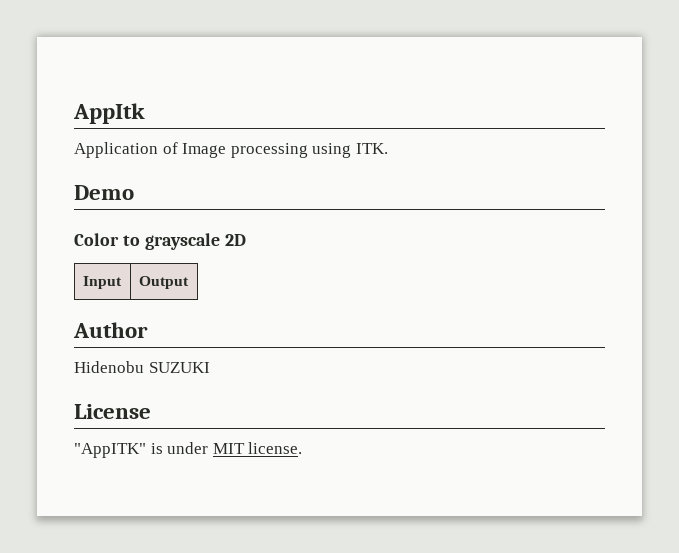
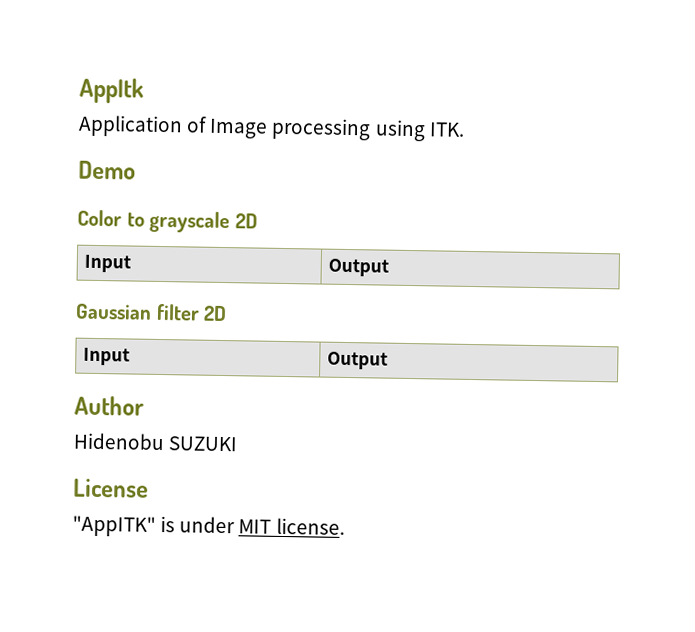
+ Gaussian filter 2D
+ Input | Output

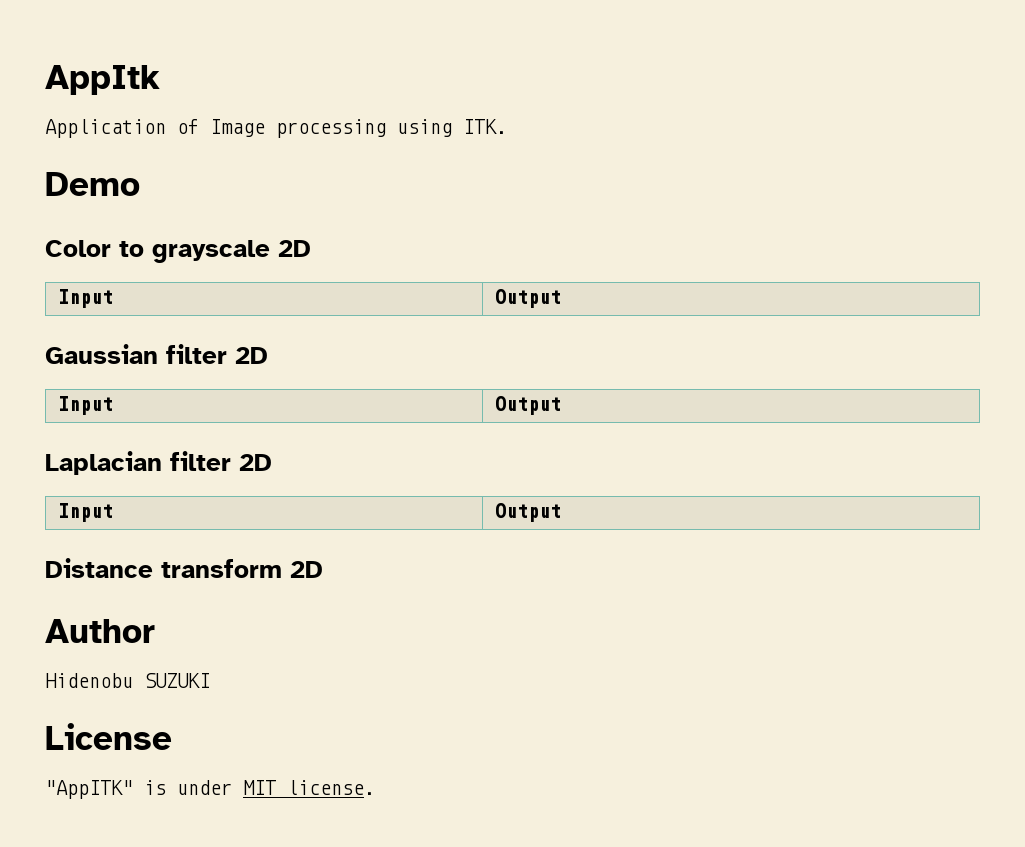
+ Laplacian filter 2D
+ Input | Output
+ Distance transform 2D

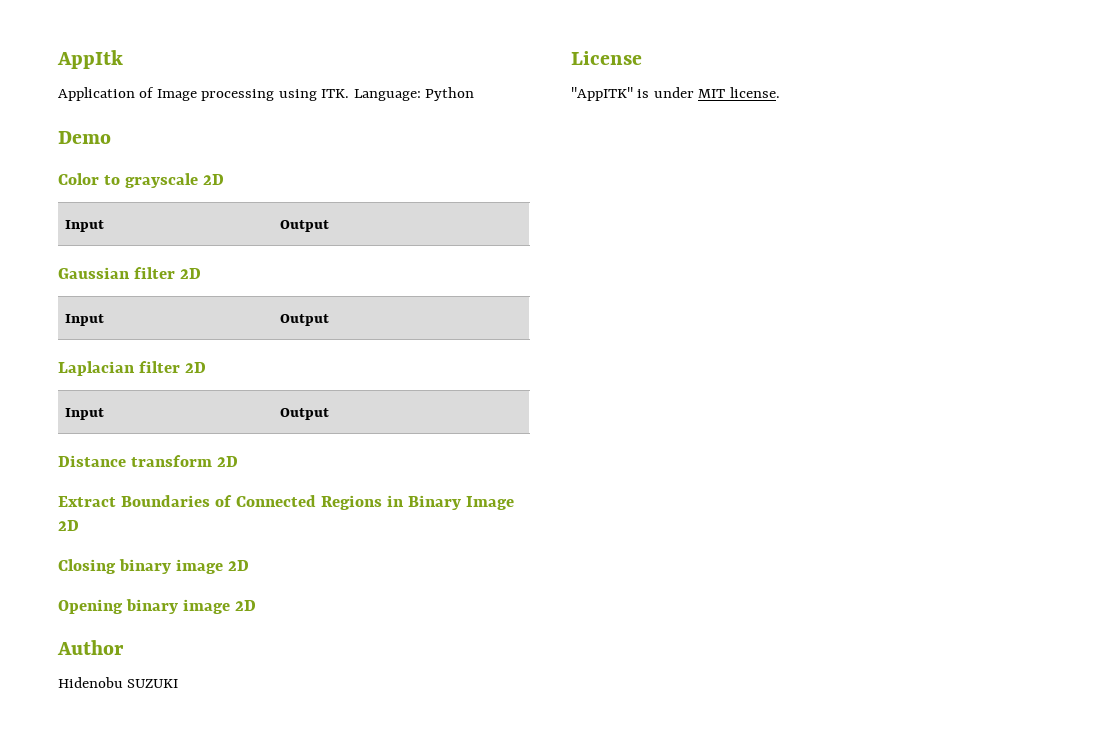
- Application of Image processing using ITK.
+ Application of Image processing using ITK. Language: Python
+ Extract Boundaries of Connected Regions in Binary Image 2D
+ Closing binary image 2D
+ Opening binary image 2D

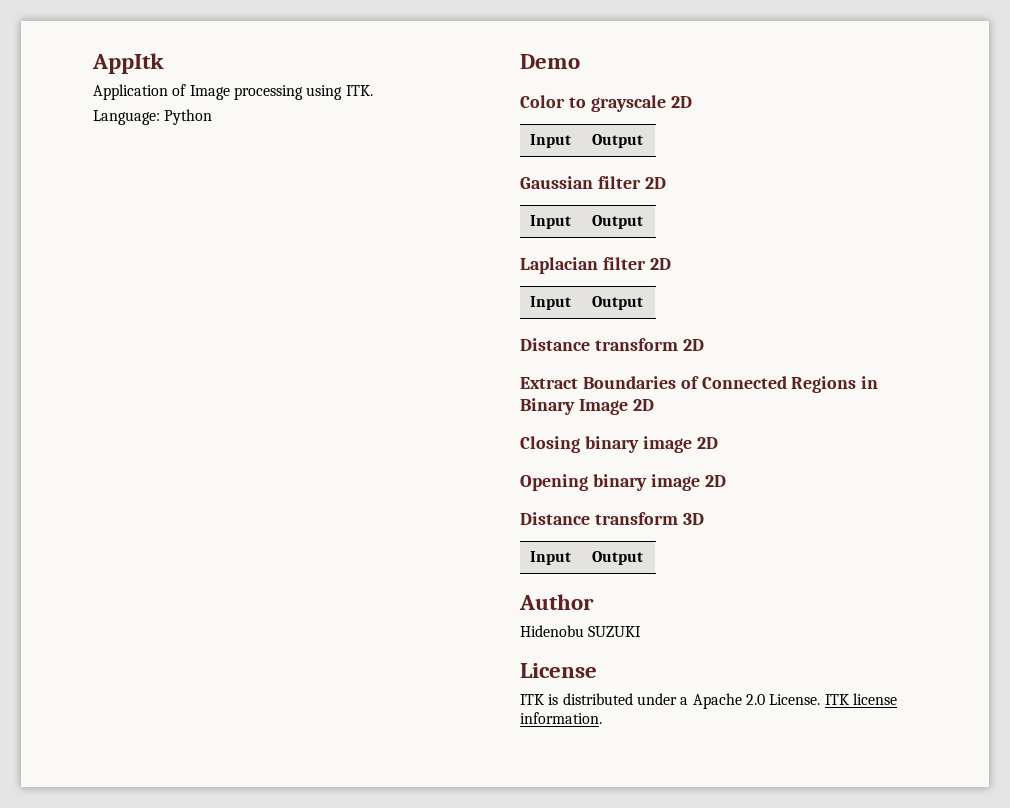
- Application of Image processing using ITK. Language: Python
+ Application of Image processing using ITK.
+ Language: Python
+ Distance transform 3D
+ Input | Output
- "AppITK" is under MIT license.
+ ITK is distributed under a Apache 2.0 License. ITK license information.

